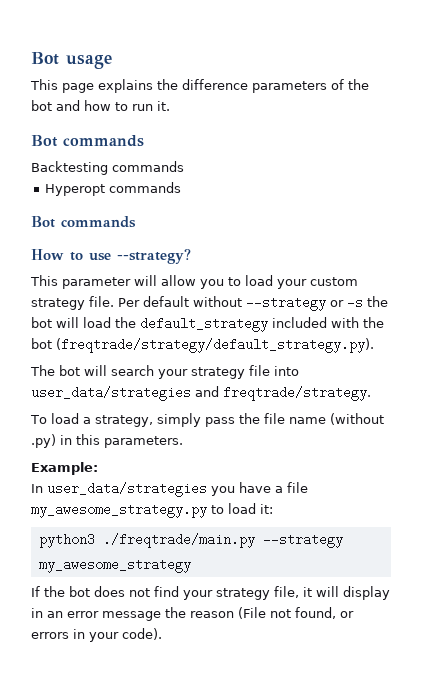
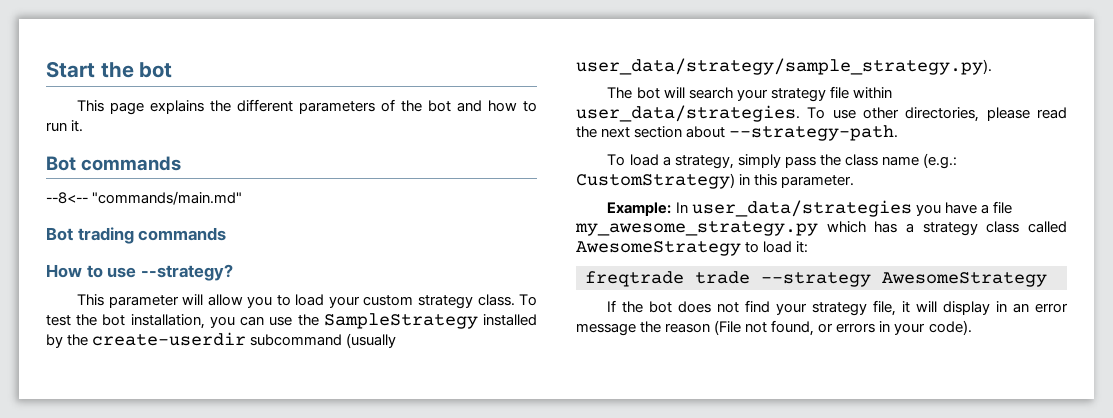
- Bot usage
+ Start the bot
- This page explains the difference parameters of the bot and how to run it.
+ This page explains the different parameters of the bot and how to run it.
- Backtesting commands
- Hyperopt commands
- Bot commands
+ --8<-- "commands/main.md"
+ Bot trading commands
- This parameter will allow you to load your custom strategy file. Per default without --strategy or -s the bot will load the default_strategy included with the bot (freqtrade/strategy/default_strategy.py).
+ This parameter will allow you to load your custom strategy class. To test the bot installation, you can use the SampleStrategy installed by the create-userdir subcommand (usually user_data/strategy/sample_strategy.py).
- The bot will search your strategy file into user_data/strategies and freqtrade/strategy.
+ The bot will search your strategy file within user_data/strategies. To use other directories, please read the next section about --strategy-path.
- To load a strategy, simply pass the file name (without .py) in this parameters.
+ To load a strategy, simply pass the class name (e.g.: CustomStrategy) in this parameter.
- Example:
- In user_data/strategies you have a file my_awesome_strategy.py to load it:
+ Example: In user_data/strategies you have a file my_awesome_strategy.py which has a strategy class called AwesomeStrategy to load it:
- python3 ./freqtrade/main.py --strategy my_awesome_strategy
+ freqtrade trade --strategy AwesomeStrategy

